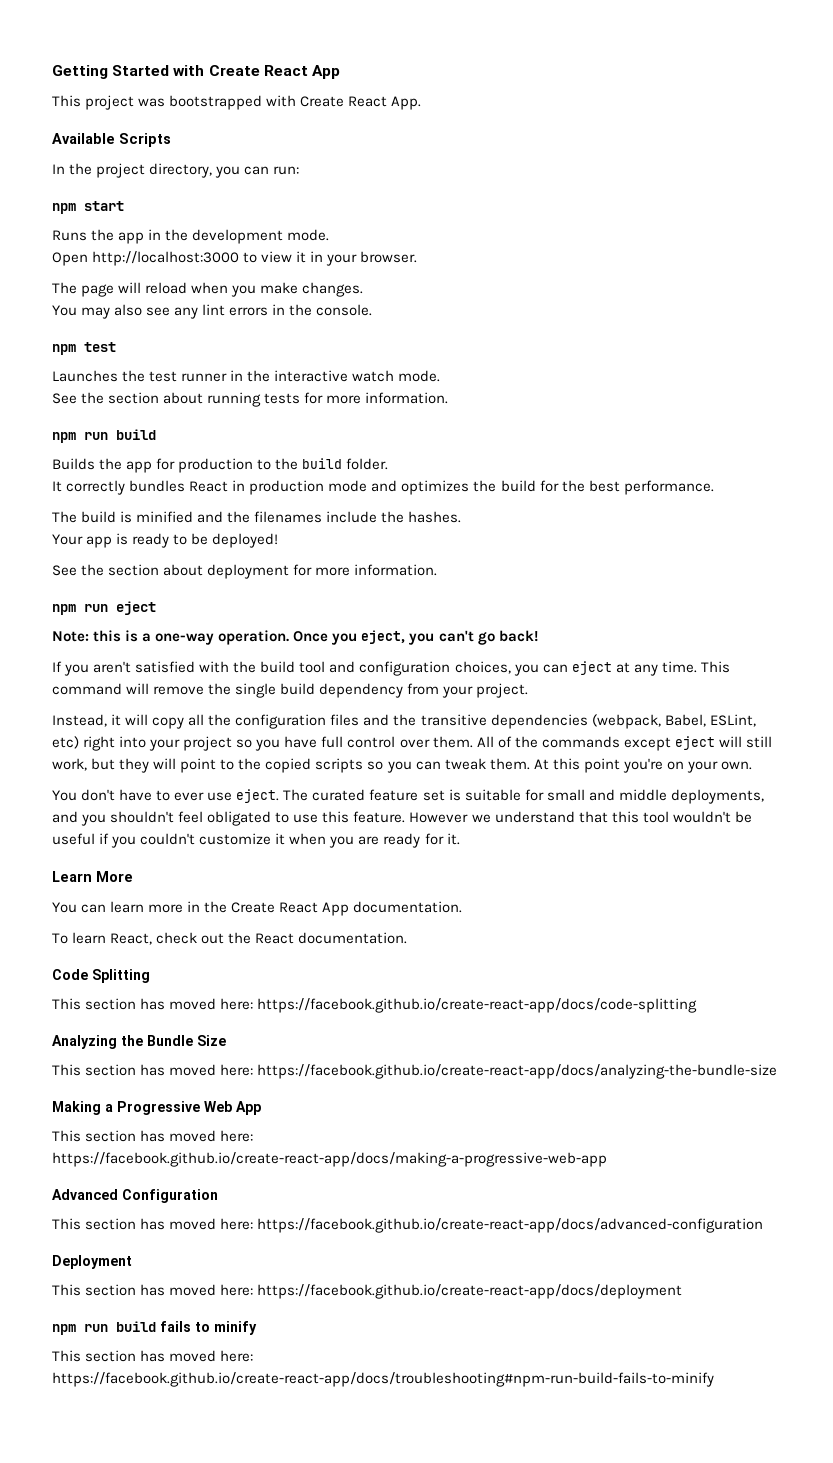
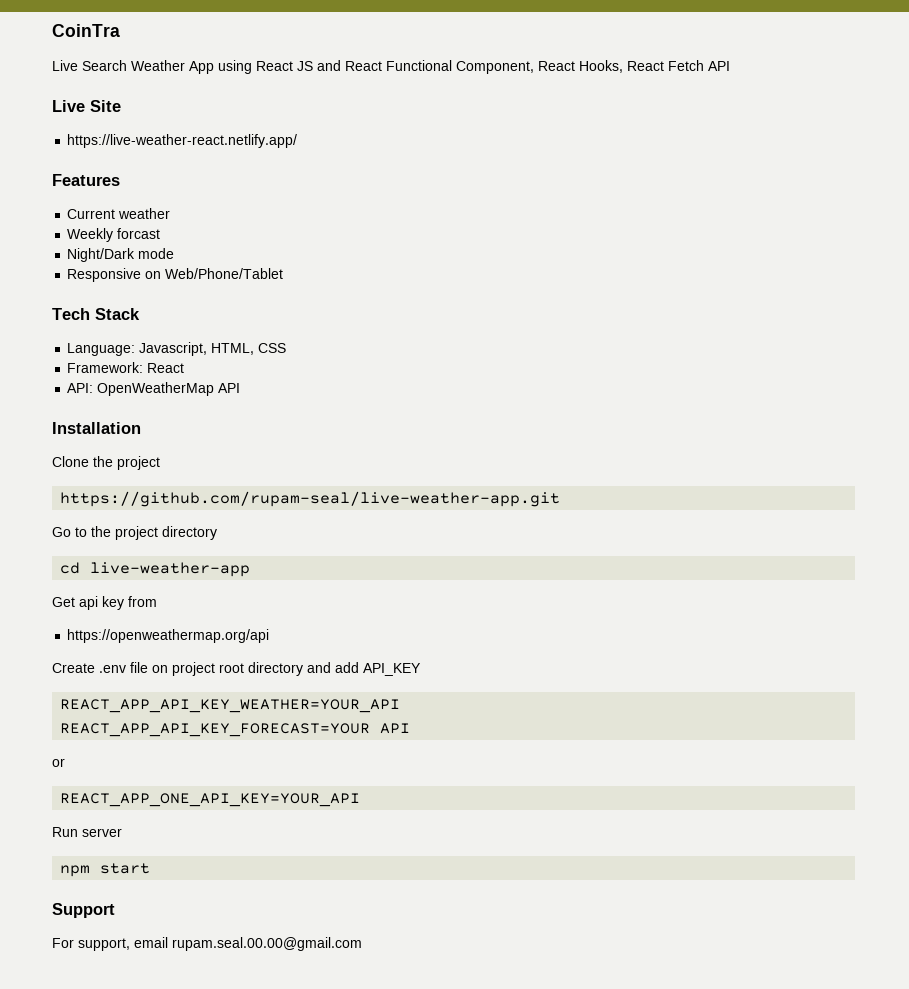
- Getting Started with Create React App
- This project was bootstrapped with Create React App.
- Available Scripts
- In the project directory, you can run:
+ CoinTra
+ Live Search Weather App using React JS and React Functional Component, React Hooks, React Fetch API
+ Live Site
+ https://live-weather-react.netlify.app/
+ Features
+ Current weather
+ Weekly forcast
+ Night/Dark mode
+ Responsive on Web/Phone/Tablet
+ Tech Stack
+ Language: Javascript, HTML, CSS
+ Framework: React
+ API: OpenWeatherMap API
+ Installation
+ Clone the project
+ https://github.com/rupam-seal/live-weather-app.git
+ Go to the project directory
+ cd live-weather-app
+ Get api key from
+ https://openweathermap.org/api
+ Create .env file on project root directory and add API_KEY
+ REACT_APP_API_KEY_WEATHER=YOUR_API
+ REACT_APP_API_KEY_FORECAST=YOUR API
+ or
+ REACT_APP_ONE_API_KEY=YOUR_API
+ Run server
  npm start
- Runs the app in the development mode.
- Open http://localhost:3000 to view it in your browser.
- The page will reload when you make changes.
- You may also see any lint errors in the console.
- npm test
- Launches the test runner in the interactive watch mode.
- See the section about running tests for more information.
- npm run build
- Builds the app for production to the build folder.
- It correctly bundles React in production mode and optimizes the build for the best performance.
- The build is minified and the filenames include the hashes.
- Your app is ready to be deployed!
- See the section about deployment for more information.
- npm run eject
- Note: this is a one-way operation. Once you eject, you can't go back!
- If you aren't satisfied with the build tool and configuration choices, you can eject at any time. This command will remove the single build dependency from your project.
- Instead, it will copy all the configuration files and the transitive dependencies (webpack, Babel, ESLint, etc) right into your project so you have full control over them. All of the commands except eject will still work, but they will point to the copied scripts so you can tweak them. At this point you're on your own.
- You don't have to ever use eject. The curated feature set is suitable for small and middle deployments, and you shouldn't feel obligated to use this feature. However we understand that this tool wouldn't be useful if you couldn't customize it when you are ready for it.
- Learn More
- You can learn more in the Create React App documentation.
- To learn React, check out the React documentation.
- Code Splitting
- This section has moved here: https://facebook.github.io/create-react-app/docs/code-splitting
- Analyzing the Bundle Size
- This section has moved here: https://facebook.github.io/create-react-app/docs/analyzing-the-bundle-size
- Making a Progressive Web App
- This section has moved here: https://facebook.github.io/create-react-app/docs/making-a-progressive-web-app
- Advanced Configuration
- This section has moved here: https://facebook.github.io/create-react-app/docs/advanced-configuration
- Deployment
- This section has moved here: https://facebook.github.io/create-react-app/docs/deployment
- npm run build fails to minify
- This section has moved here: https://facebook.github.io/create-react-app/docs/troubleshooting#npm-run-build-fails-to-minify
+ Support
+ For support, email rupam.seal.00.00@gmail.com

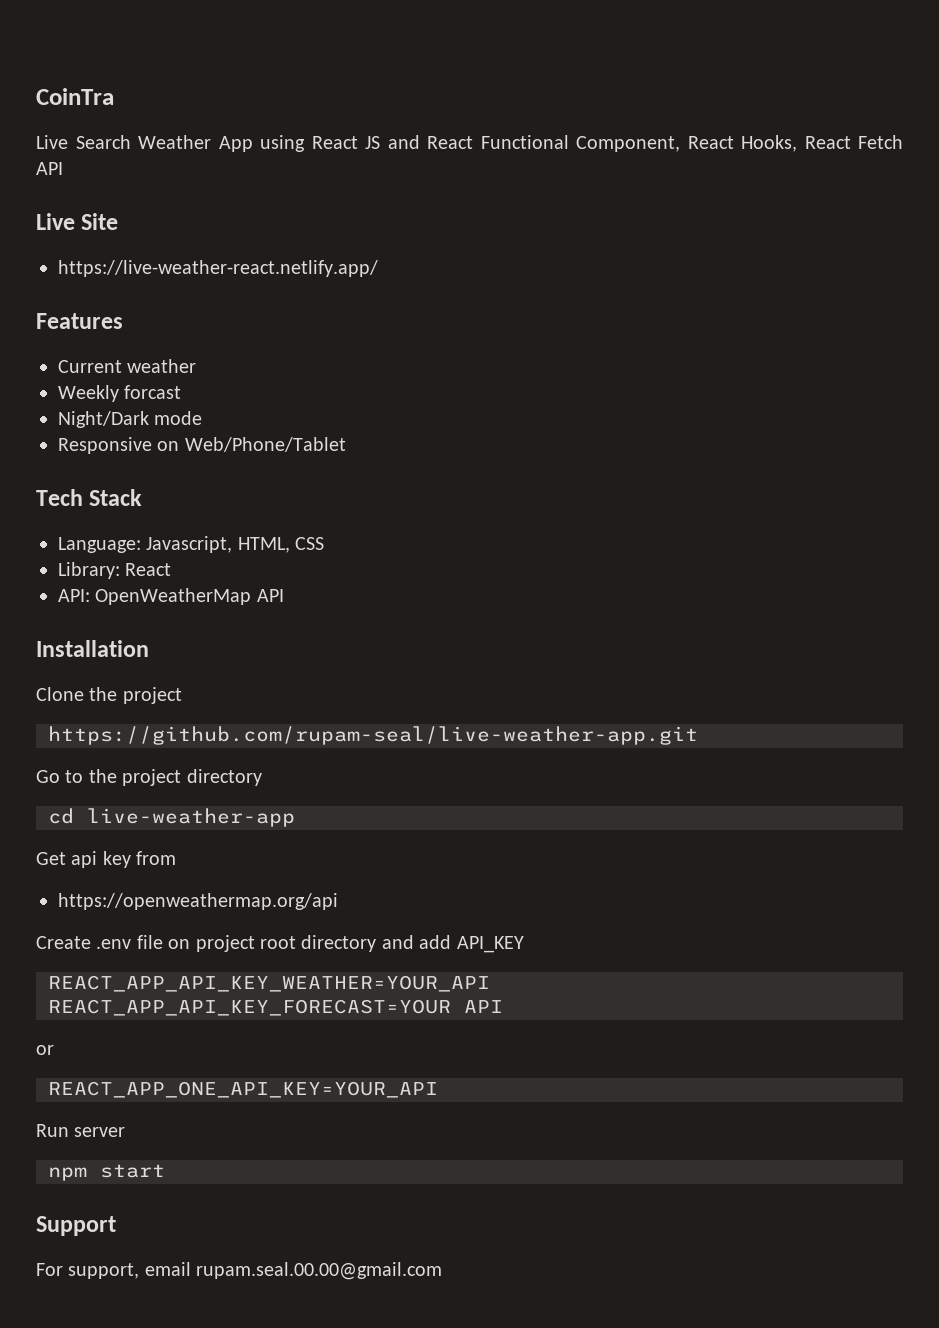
- Framework: React
+ Library: React

